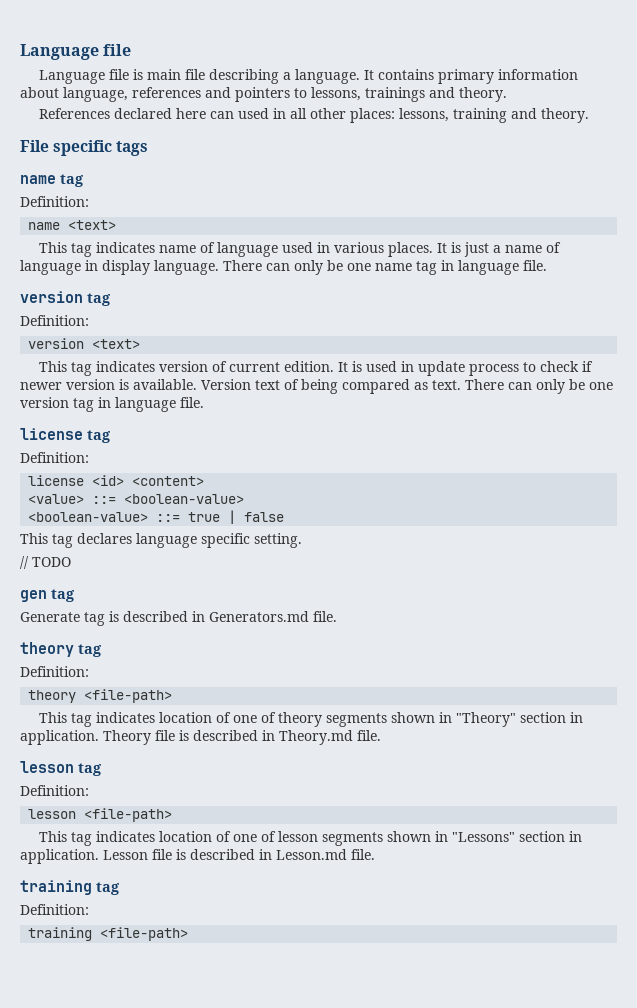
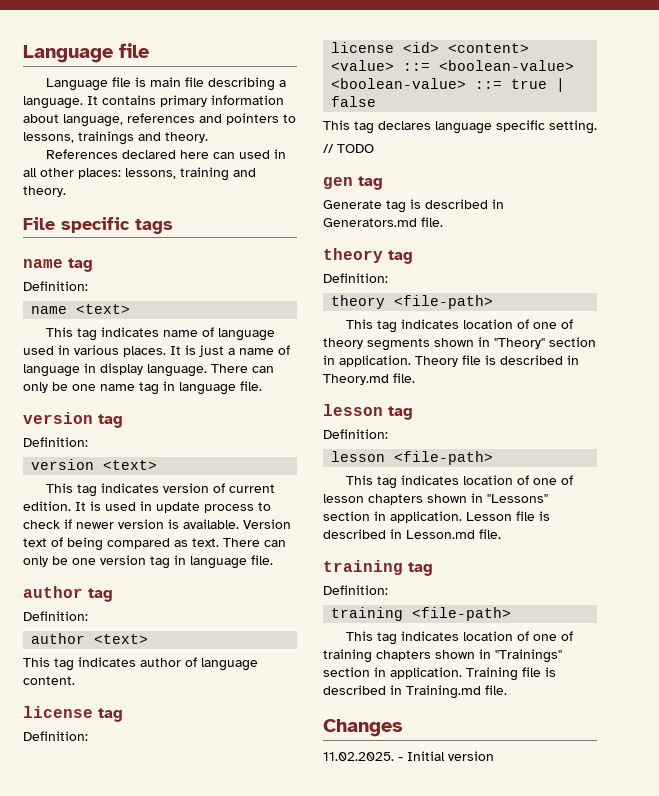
+ author tag
+ Definition:
+ author <text>
+ This tag indicates author of language content.
- This tag indicates location of one of lesson segments shown in "Lessons" section in application.
+ This tag indicates location of one of lesson chapters shown in "Lessons" section in application.
+ This tag indicates location of one of training chapters shown in "Trainings" section in application. Training file is described in Training.md file.
+ Changes
+ 11.02.2025. - Initial version

